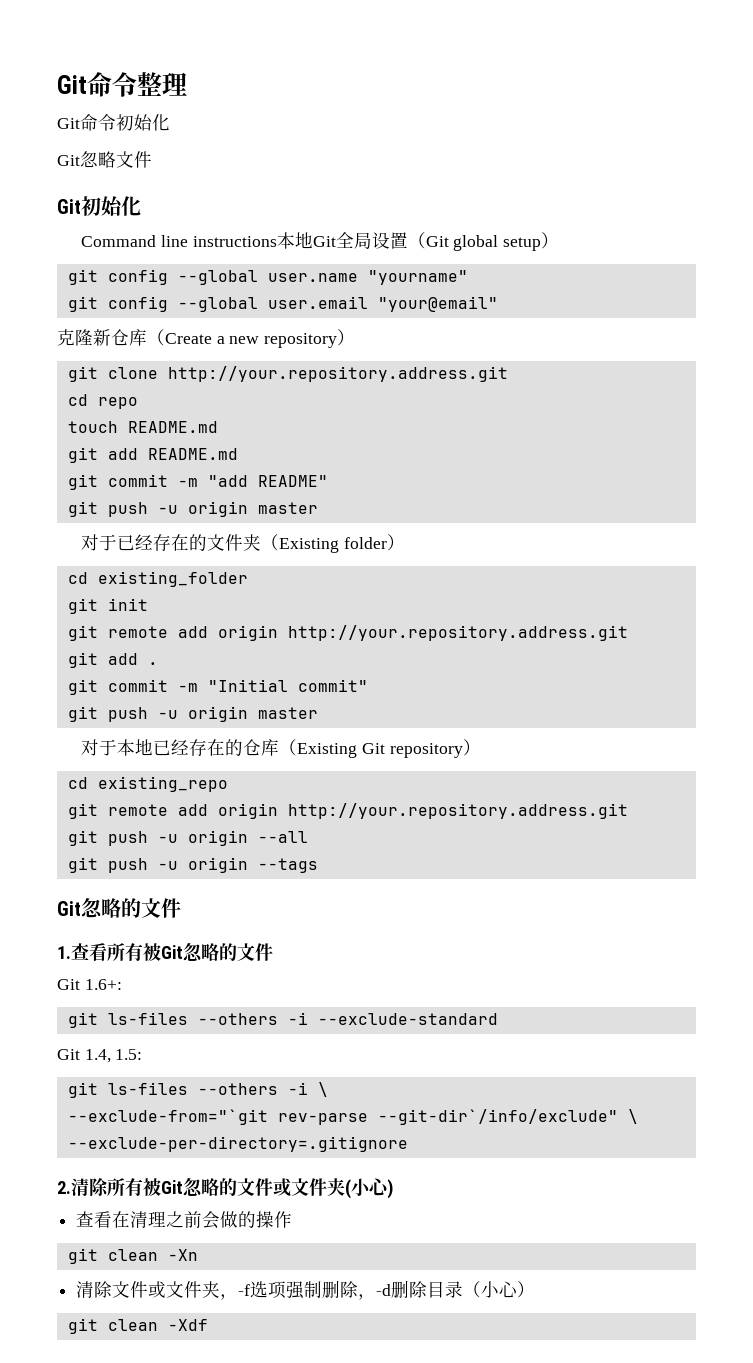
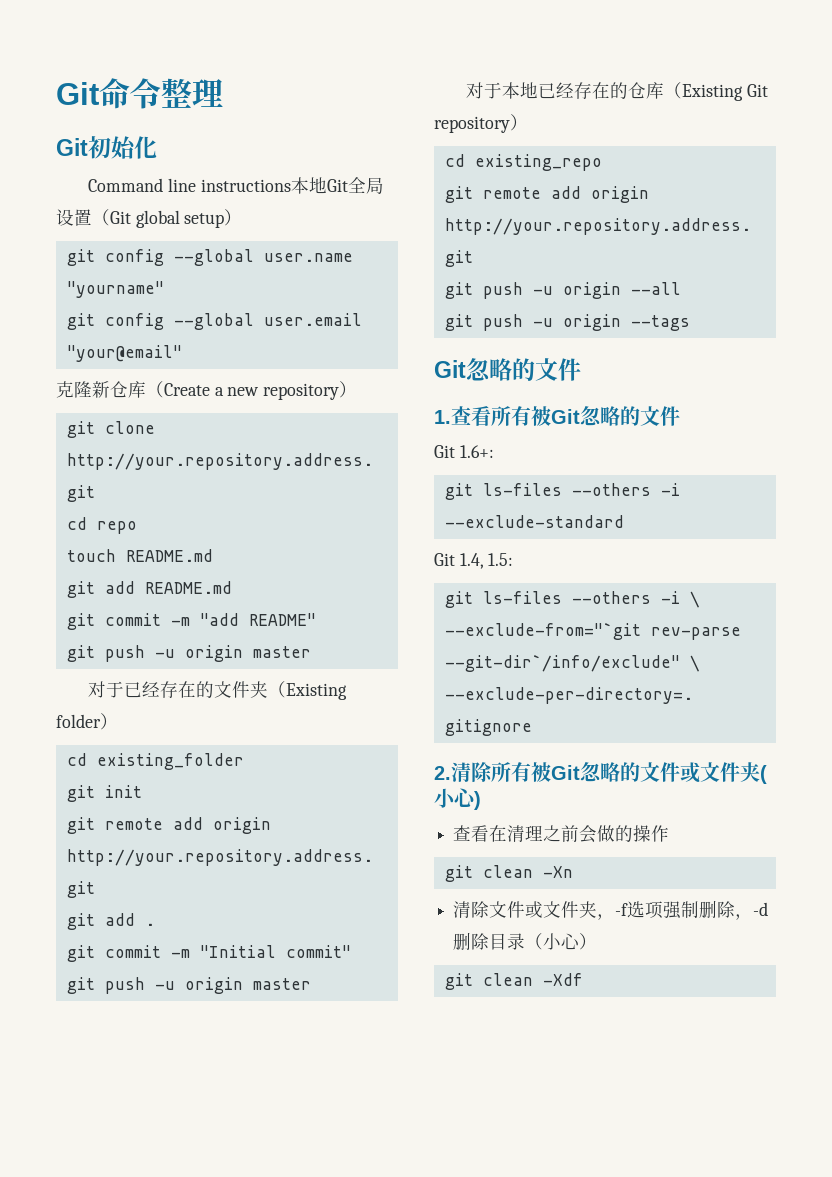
- Git命令初始化
- Git忽略文件

